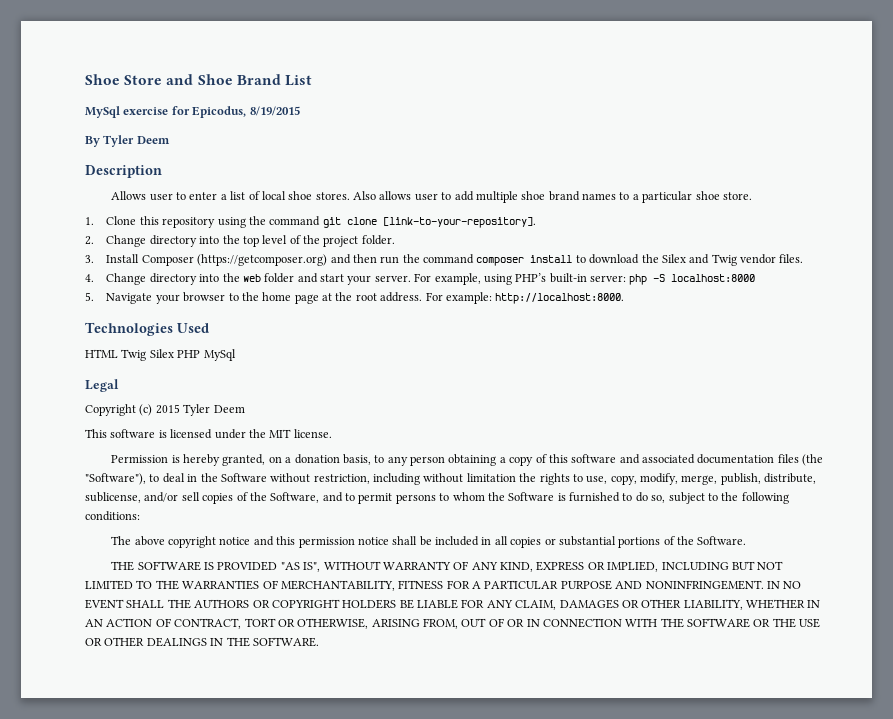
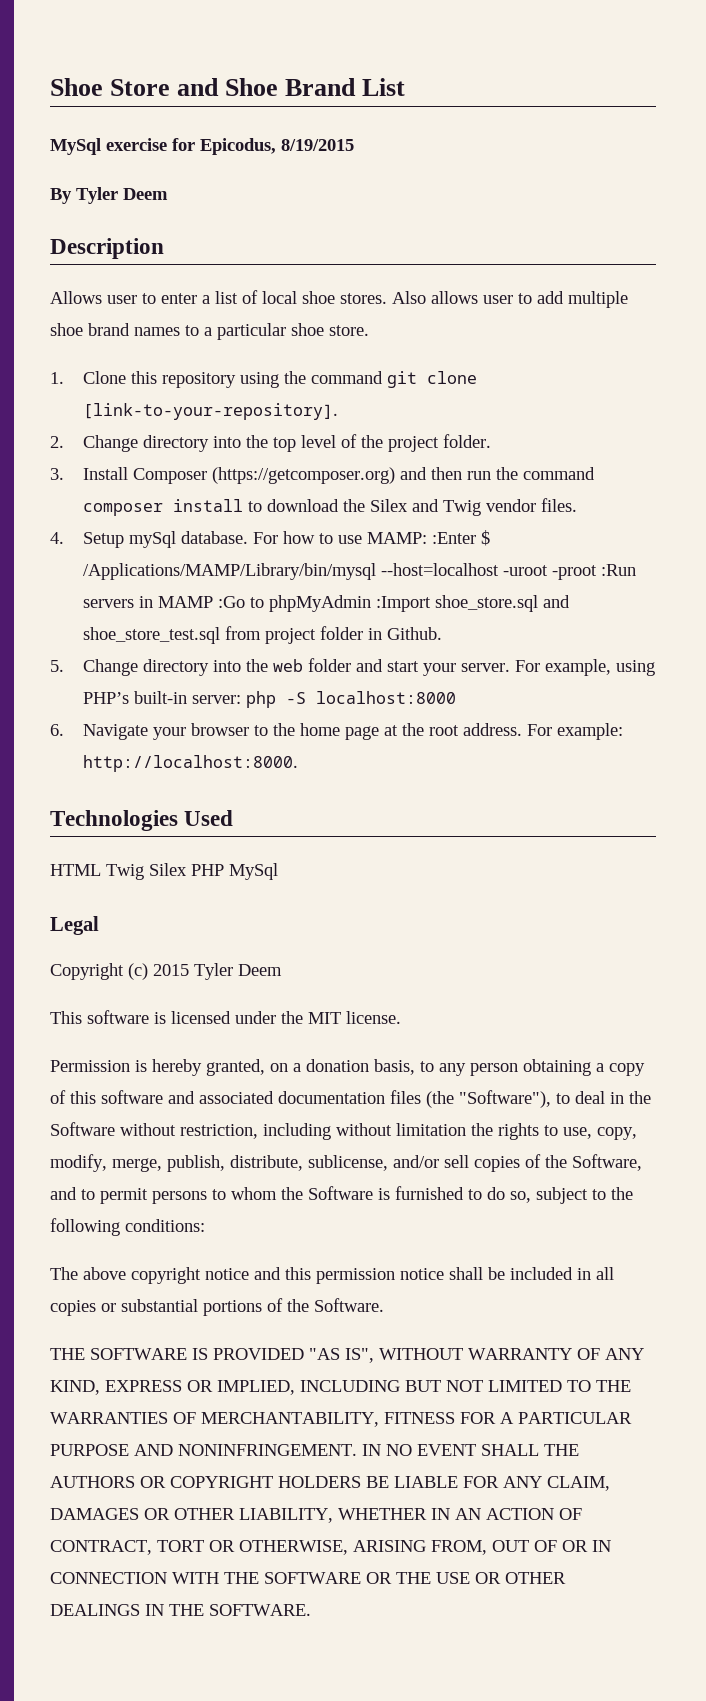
- 4. Change directory into the web folder and start your server.
+ 4. Setup mySql database. For how to use MAMP: :Enter $ /Applications/MAMP/Library/bin/mysql --host=localhost -uroot -proot :Run servers in MAMP :Go to phpMyAdmin :Import shoe_store.sql and shoe_store_test.sql from project folder in Github.
+ 5. Change directory into the web folder and start your server.
- 5. Navigate your browser to the home page at the root address.
+ 6. Navigate your browser to the home page at the root address.

